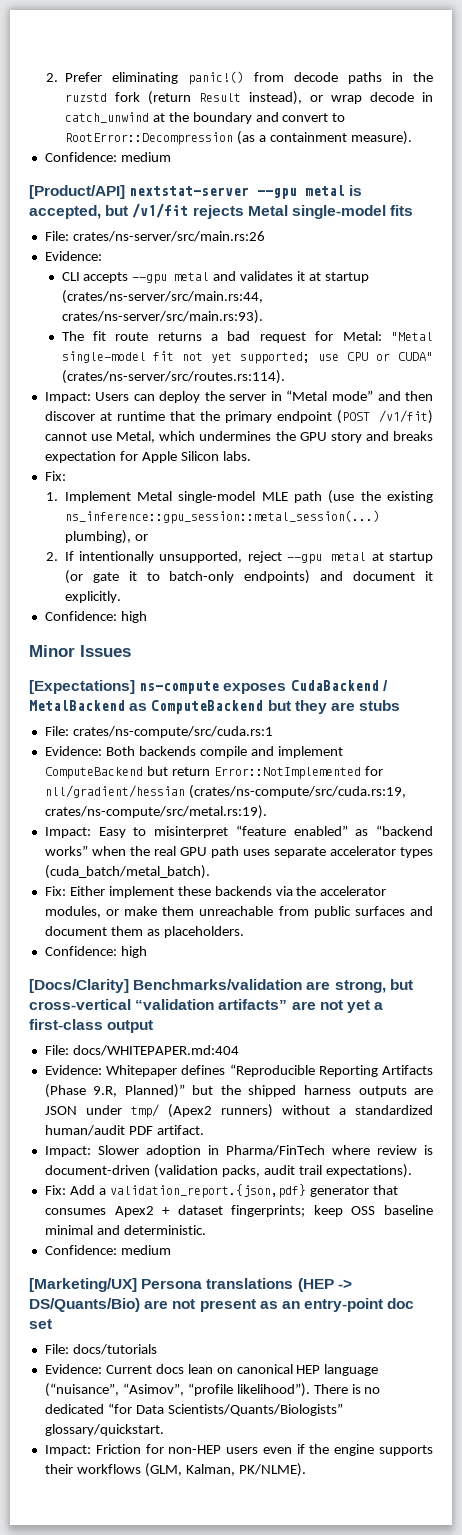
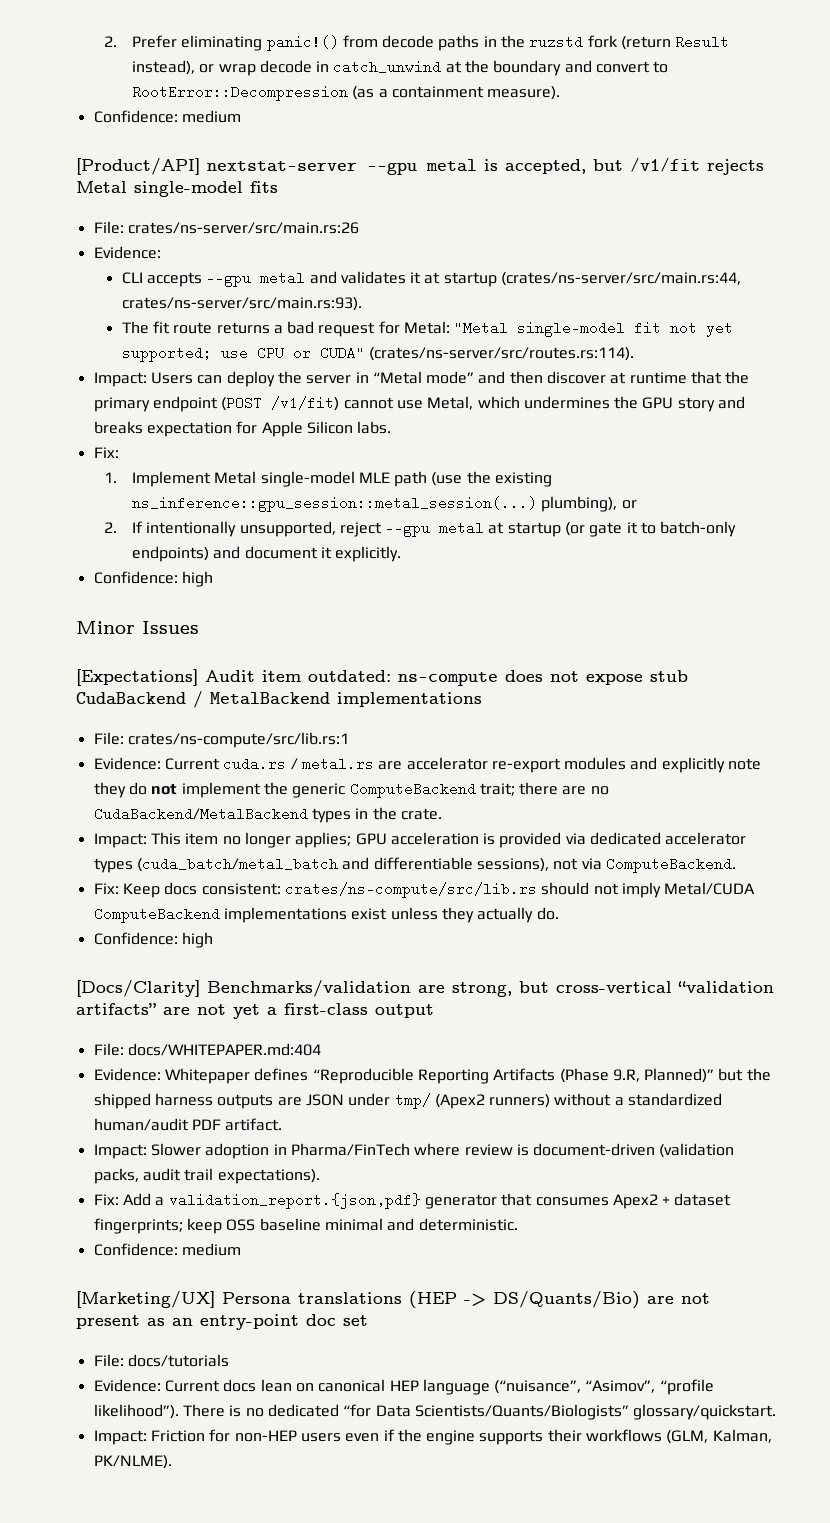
- [Expectations] ns-compute exposes CudaBackend / MetalBackend as ComputeBackend but they are stubs
- File: crates/ns-compute/src/cuda.rs:1
- Evidence: Both backends compile and implement ComputeBackend but return Error::NotImplemented for nll/gradient/hessian (crates/ns-compute/src/cuda.rs:19, crates/ns-compute/src/metal.rs:19).
- Impact: Easy to misinterpret “feature enabled” as “backend works” when the real GPU path uses separate accelerator types (cuda_batch/metal_batch).
- Fix: Either implement these backends via the accelerator modules, or make them unreachable from public surfaces and document them as placeholders.
+ [Expectations] Audit item outdated: ns-compute does not expose stub CudaBackend / MetalBackend implementations
+ File: crates/ns-compute/src/lib.rs:1
+ Evidence: Current cuda.rs / metal.rs are accelerator re-export modules and explicitly note they do not implement the generic ComputeBackend trait; there are no CudaBackend/MetalBackend types in the crate.
+ Impact: This item no longer applies; GPU acceleration is provided via dedicated accelerator types (cuda_batch/metal_batch and differentiable sessions), not via ComputeBackend.
+ Fix: Keep docs consistent: crates/ns-compute/src/lib.rs should not imply Metal/CUDA ComputeBackend implementations exist unless they actually do.

